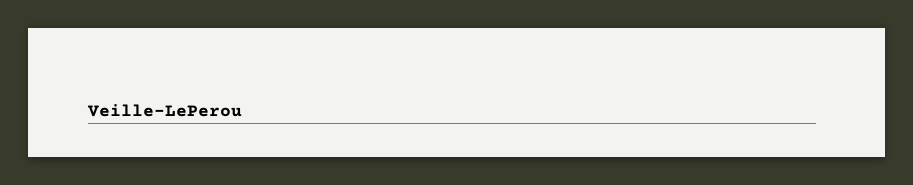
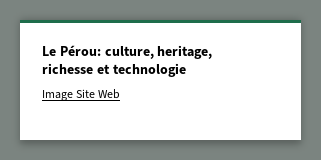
- Veille-LePerou
+ Le Pérou: culture, heritage, richesse et technologie
+ Image Site Web

